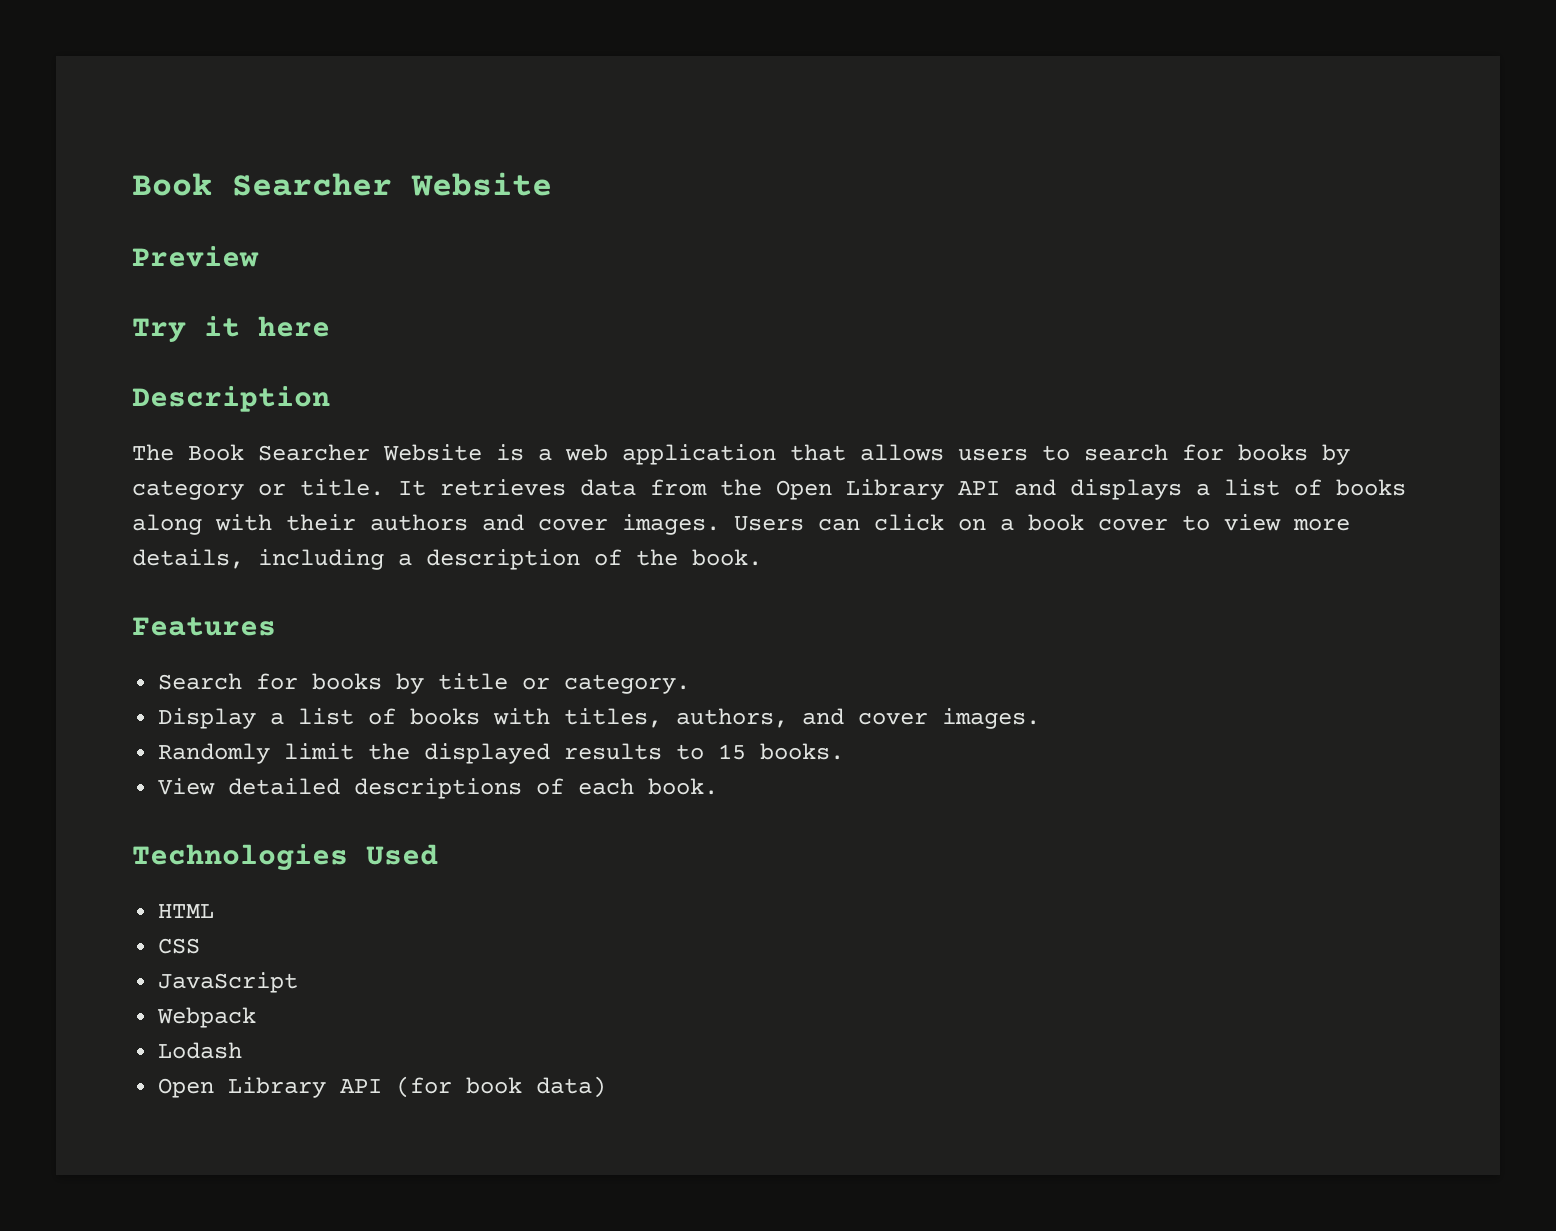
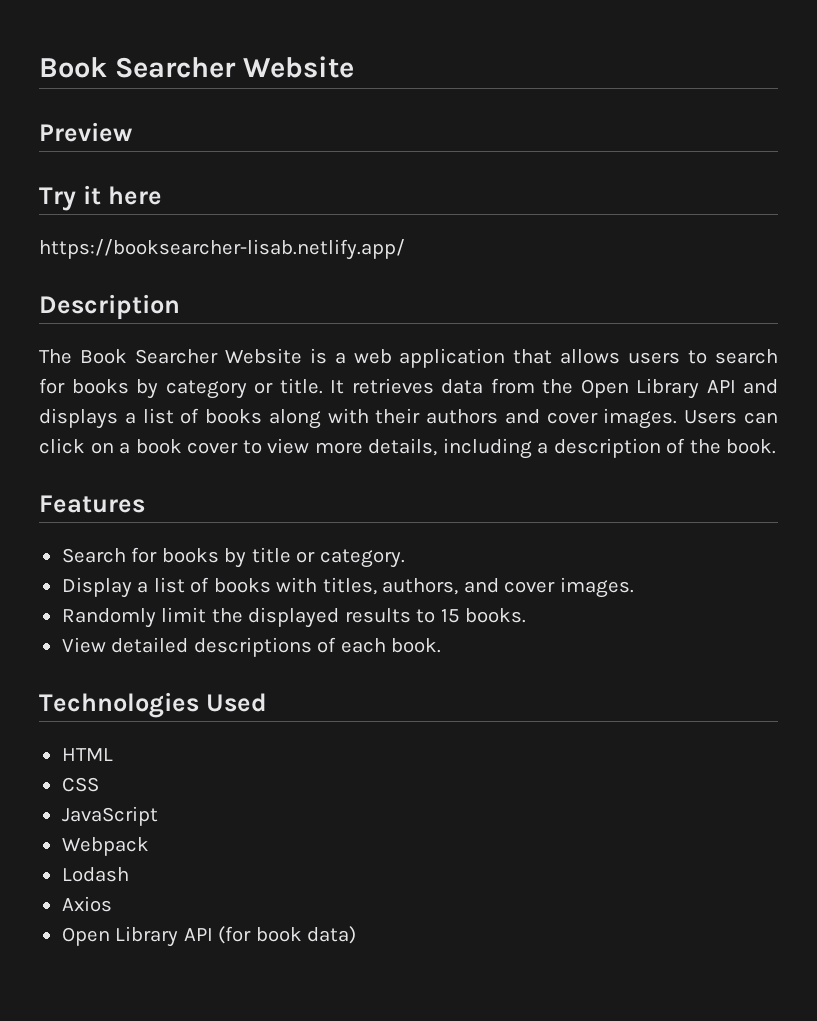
+ https://booksearcher-lisab.netlify.app/
+ Axios

